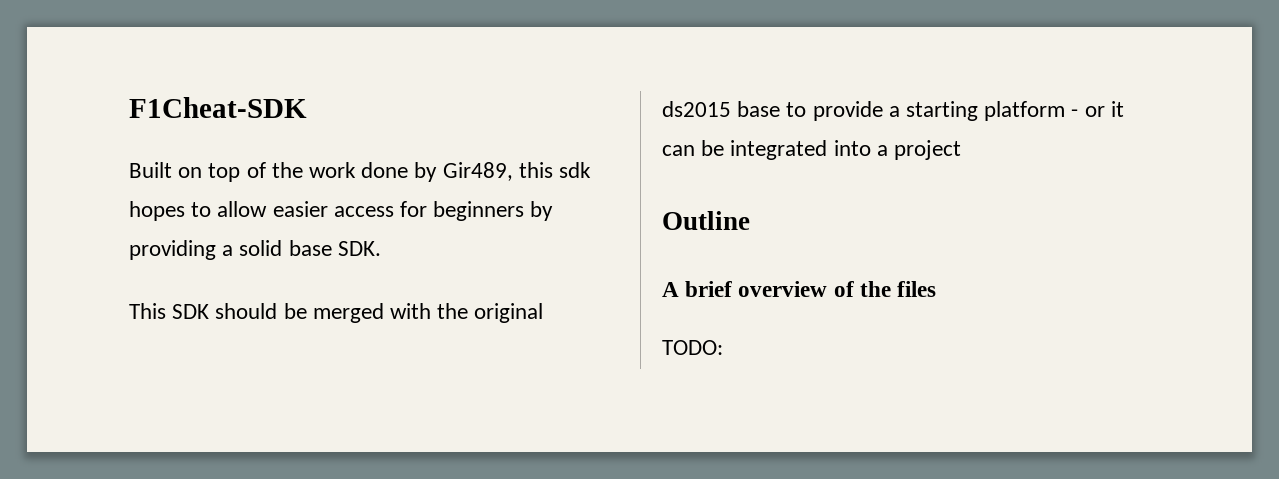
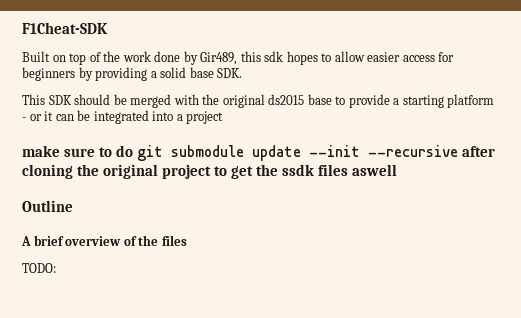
+ make sure to do git submodule update --init --recursive after cloning the original project to get the ssdk files aswell

